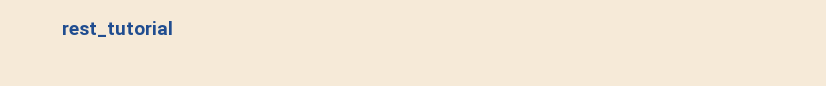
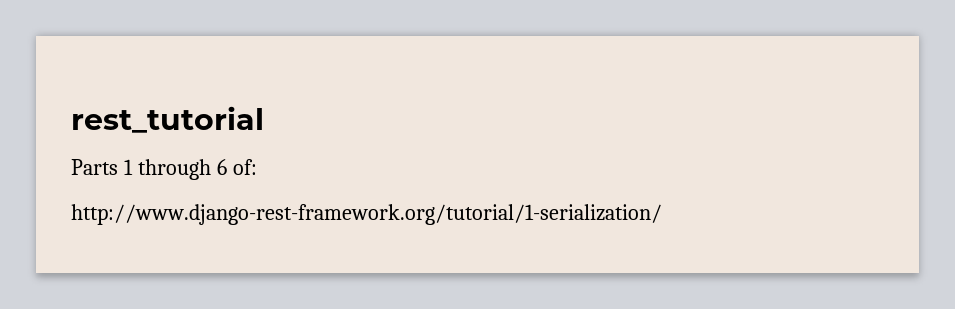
+ Parts 1 through 6 of:
+ http://www.django-rest-framework.org/tutorial/1-serialization/

